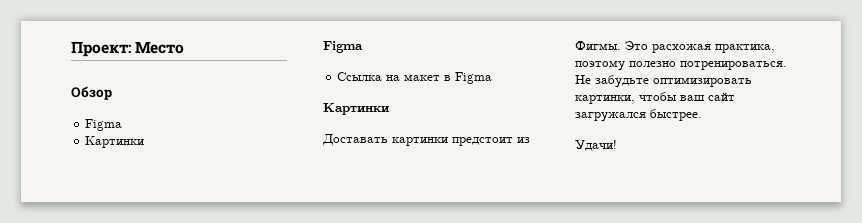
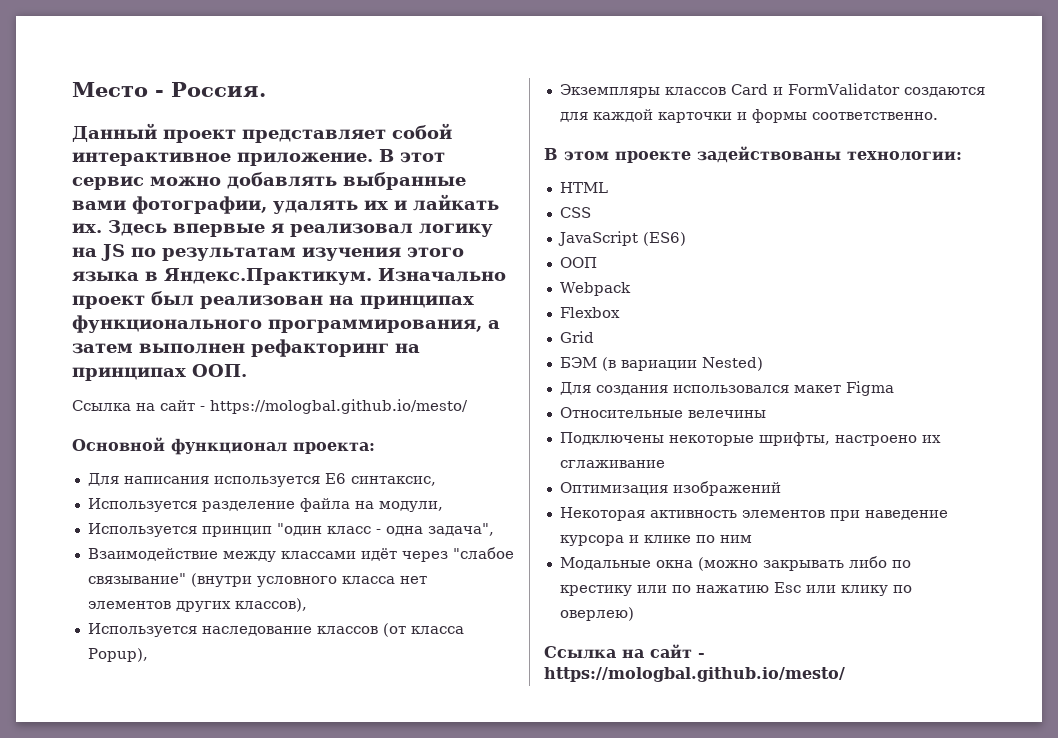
- Проект: Место
- Обзор
- Figma
- Картинки
- Figma
- Ссылка на макет в Figma
- Картинки
- Доставать картинки предстоит из Фигмы. Это расхожая практика, поэтому полезно потренироваться. Не забудьте оптимизировать картинки, чтобы ваш сайт загружался быстрее.
- Удачи!
+ Место - Россия.
+ Данный проект представляет собой интерактивное приложение. В этот сервис можно добавлять выбранные вами фотографии, удалять их и лайкать их. Здесь впервые я реализовал логику на JS по результатам изучения этого языка в Яндекс.Практикум. Изначально проект был реализован на принципах функционального программирования, а затем выполнен рефакторинг на принципах ООП.
+ Ссылка на сайт - https://mologbal.github.io/mesto/
+ Основной функционал проекта:
+ Для написания используется E6 синтаксис,
+ Используется разделение файла на модули,
+ Используется принцип "один класс - одна задача",
+ Взаимодействие между классами идёт через "слабое связывание" (внутри условного класса нет элементов других классов),
+ Используется наследование классов (от класса Popup),
+ Экземпляры классов Card и FormValidator создаются для каждой карточки и формы соответственно.
+ В этом проекте задействованы технологии:
+ HTML
+ CSS
+ JavaScript (ES6)
+ ООП
+ Webpack
+ Flexbox
+ Grid
+ БЭМ (в вариации Nested)
+ Для создания использовался макет Figma
+ Относительные велечины
+ Подключены некоторые шрифты, настроено их сглаживание
+ Оптимизация изображений
+ Некоторая активность элементов при наведение курсора и клике по ним
+ Модальные окна (можно закрывать либо по крестику или по нажатию Esc или клику по оверлею)
+ Ссылка на сайт - https://mologbal.github.io/mesto/

